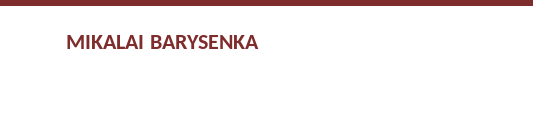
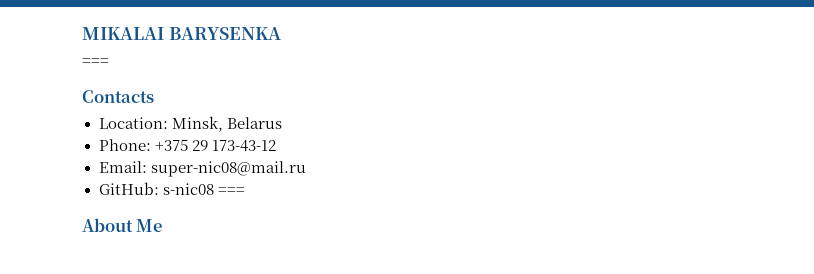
  MIKALAI BARYSENKA
+ ===
+ Contacts
+ Location: Minsk, Belarus
+ Phone: +375 29 173-43-12
+ Email: super-nic08@mail.ru
+ GitHub: s-nic08 ===
+ About Me

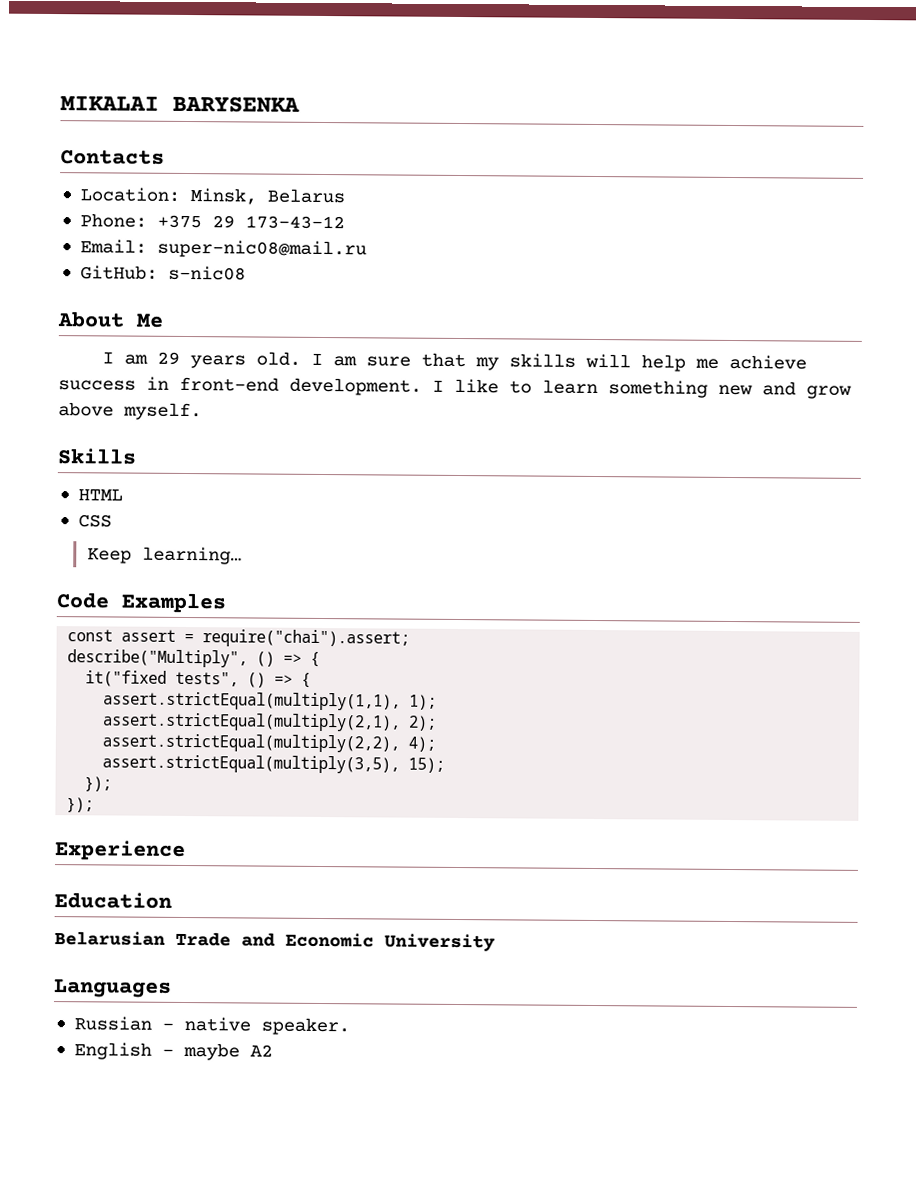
  MIKALAI BARYSENKA
- ===
- GitHub: s-nic08 ===
+ GitHub: s-nic08
+ I am 29 years old. I am sure that my skills will help me achieve success in front-end development. I like to learn something new and grow above myself.
+ Skills
+ HTML
+ CSS
+ Keep learning…
+ Code Examples
+ const assert = require("chai").assert;
+ describe("Multiply", () => {
+ it("fixed tests", () => {
+ assert.strictEqual(multiply(1,1), 1);
+ assert.strictEqual(multiply(2,1), 2);
+ assert.strictEqual(multiply(2,2), 4);
+ assert.strictEqual(multiply(3,5), 15);
+ });
+ });
+ Experience
+ Education
+ Belarusian Trade and Economic University
+ Languages
+ Russian - native speaker.
+ English - maybe A2

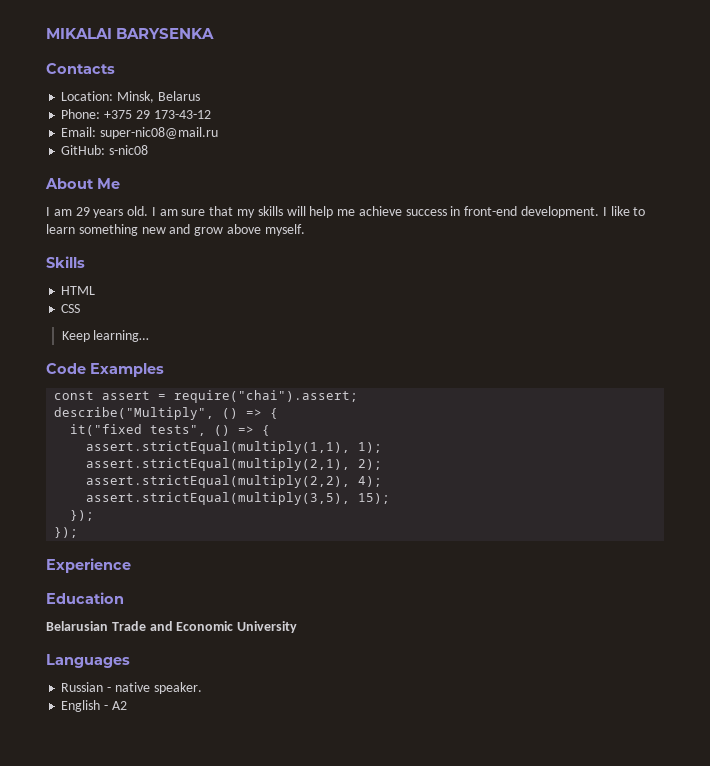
- English - maybe A2
+ English - A2

